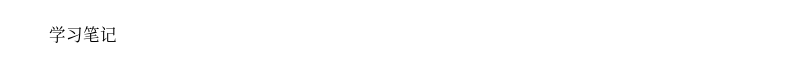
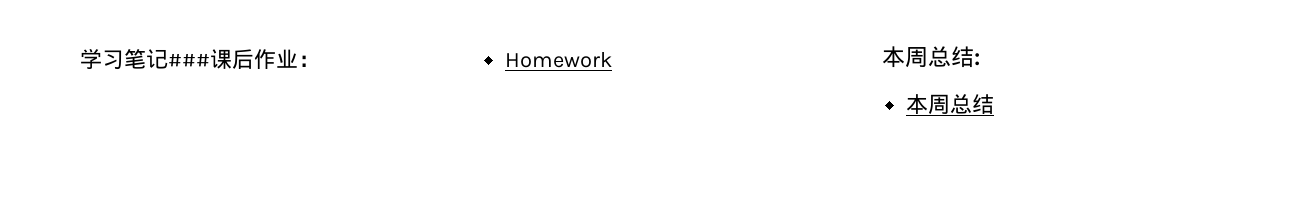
- 学习笔记
+ 学习笔记###课后作业：
+ Homework
+ 本周总结:
+ 本周总结

